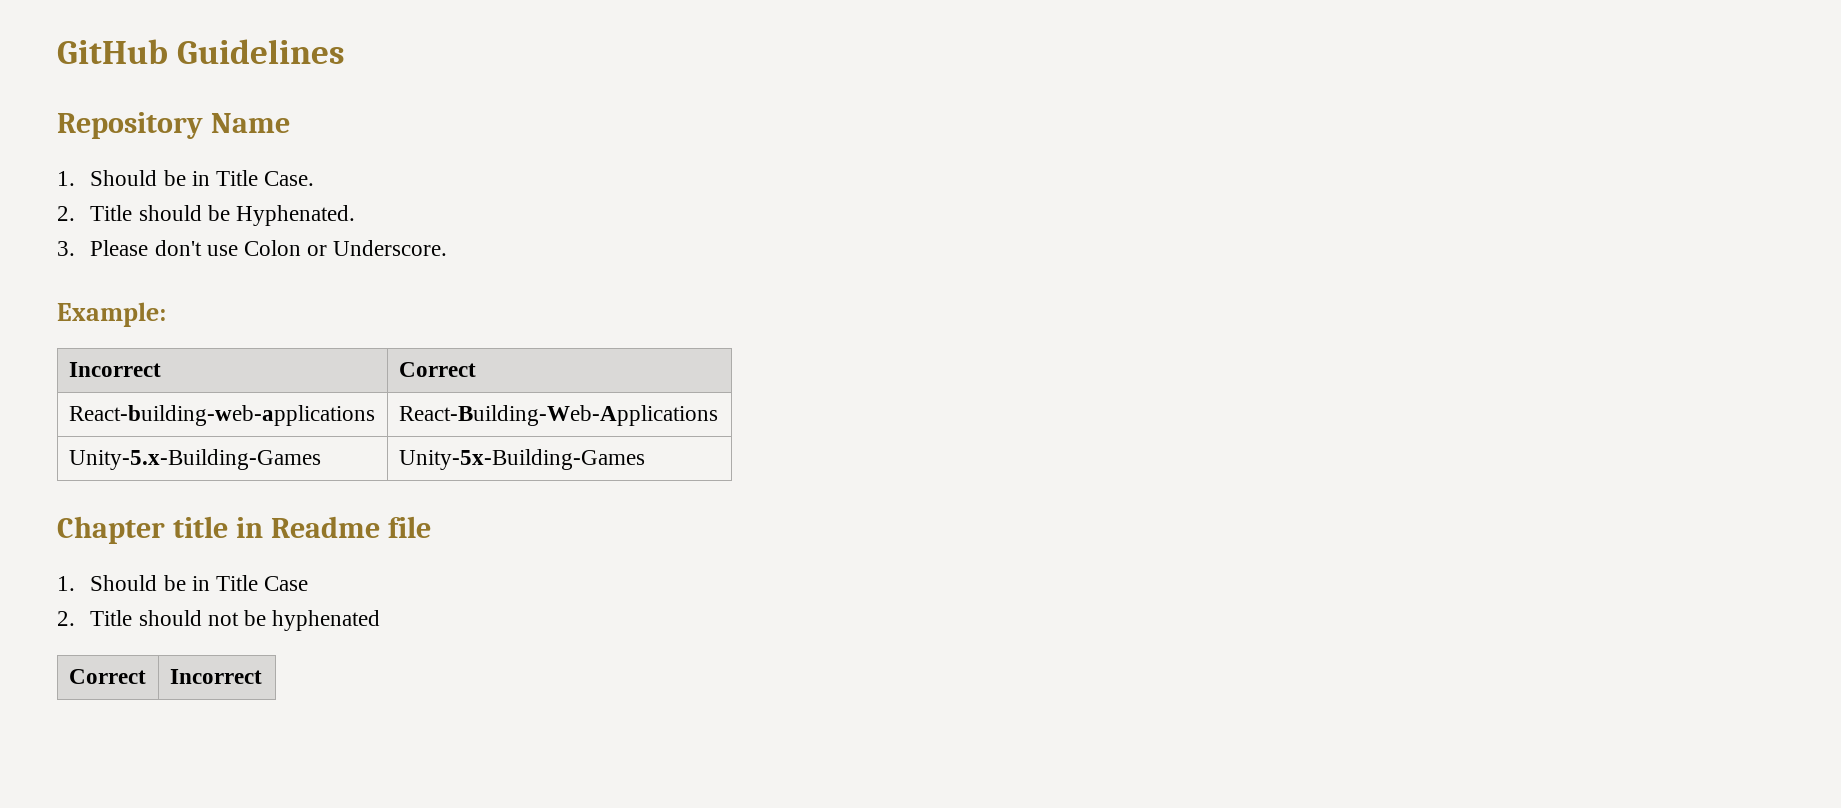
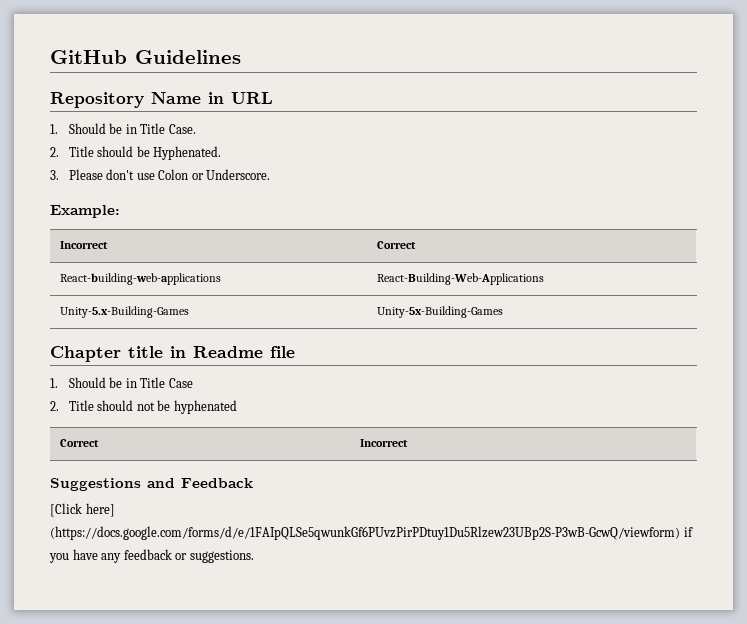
- Repository Name
+ Repository Name in URL
+ Suggestions and Feedback
+ [Click here] (https://docs.google.com/forms/d/e/1FAIpQLSe5qwunkGf6PUvzPirPDtuy1Du5Rlzew23UBp2S-P3wB-GcwQ/viewform) if you have any feedback or suggestions.

